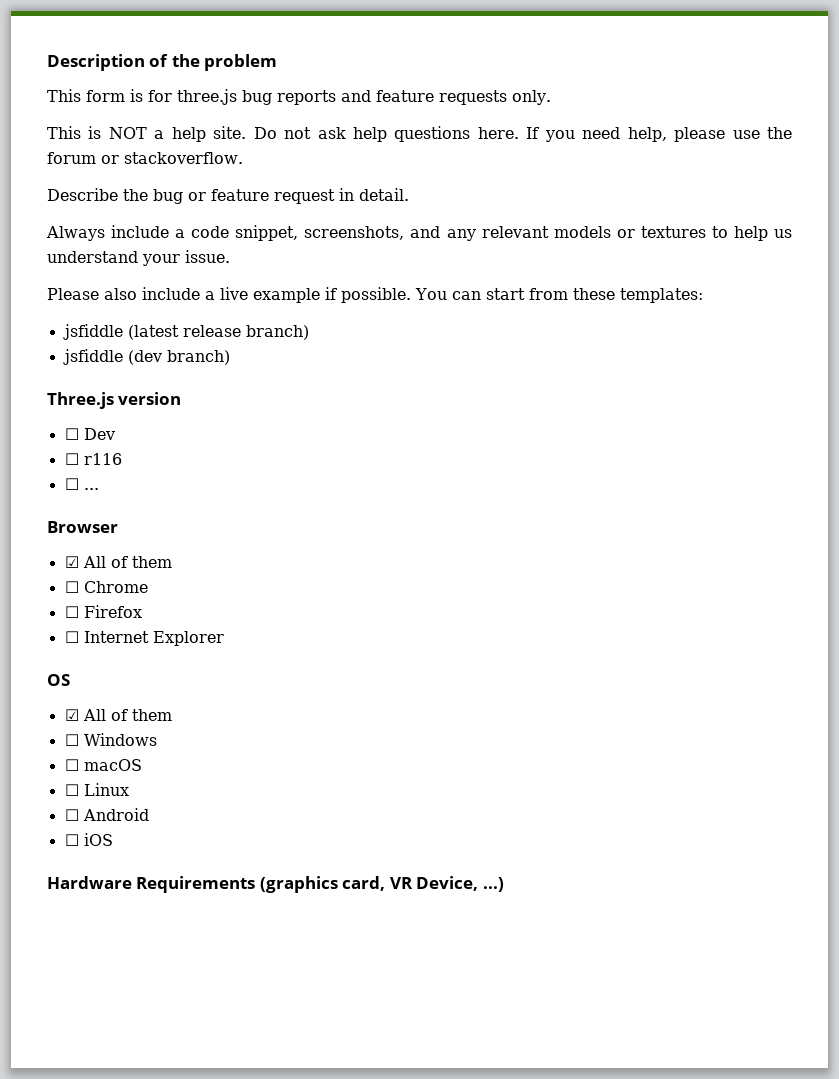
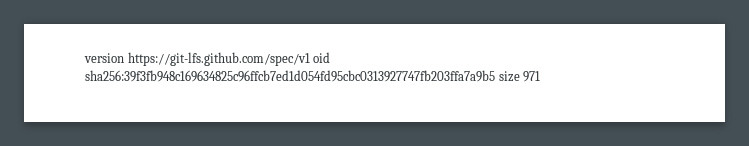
- Description of the problem
- This form is for three.js bug reports and feature requests only.
- This is NOT a help site. Do not ask help questions here. If you need help, please use the forum or stackoverflow.
- Describe the bug or feature request in detail.
- Always include a code snippet, screenshots, and any relevant models or textures to help us understand your issue.
- Please also include a live example if possible. You can start from these templates:
- jsfiddle (latest release branch)
- jsfiddle (dev branch)
- Three.js version
- ☐ Dev
- ☐ r116
- ☐ ...
- Browser
- ☑ All of them
- ☐ Chrome
- ☐ Firefox
- ☐ Internet Explorer
- OS
- ☑ All of them
- ☐ Windows
- ☐ macOS
- ☐ Linux
- ☐ Android
- ☐ iOS
- Hardware Requirements (graphics card, VR Device, ...)
+ version https://git-lfs.github.com/spec/v1 oid sha256:39f3fb948c169634825c96ffcb7ed1d054fd95cbc0313927747fb203ffa7a9b5 size 971

